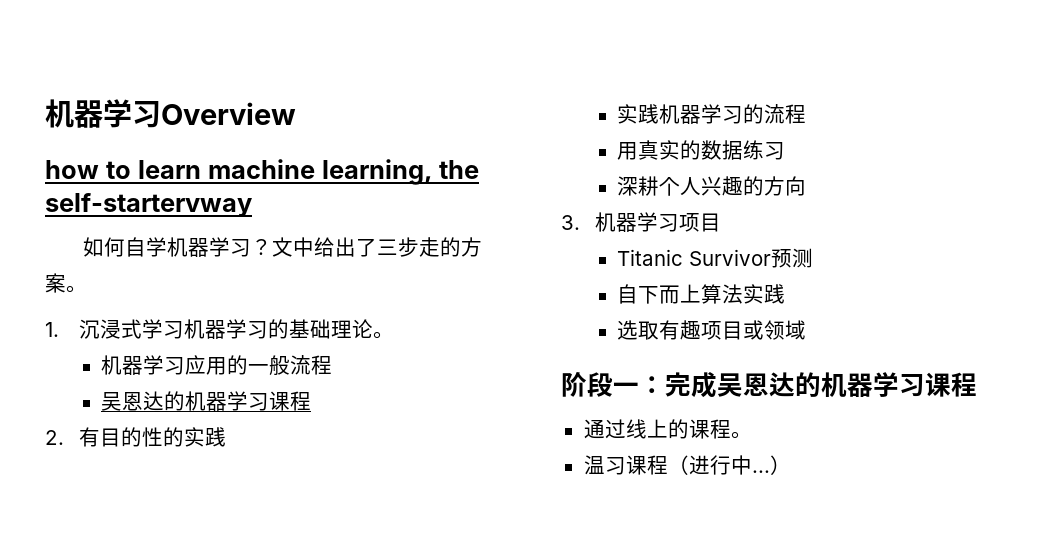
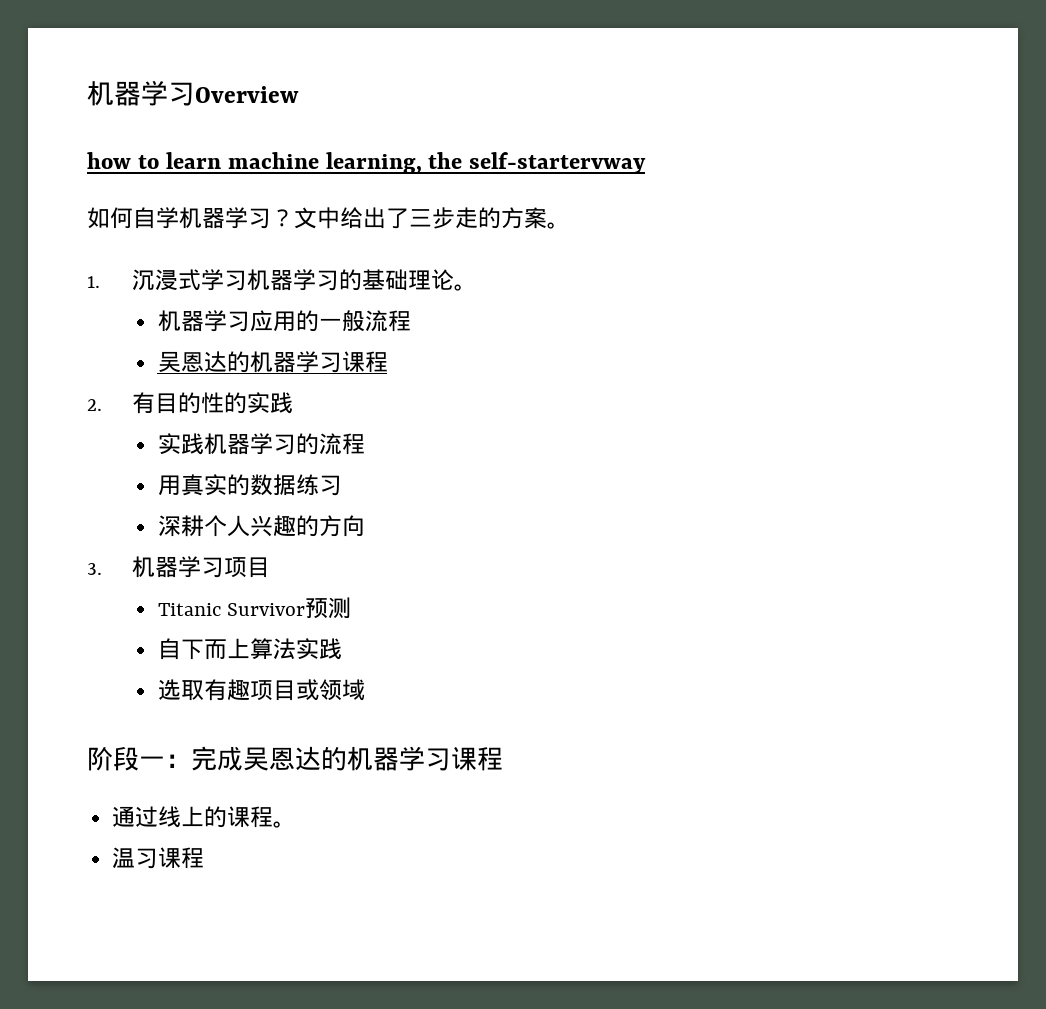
- 温习课程（进行中...）
+ 温习课程

